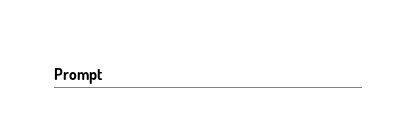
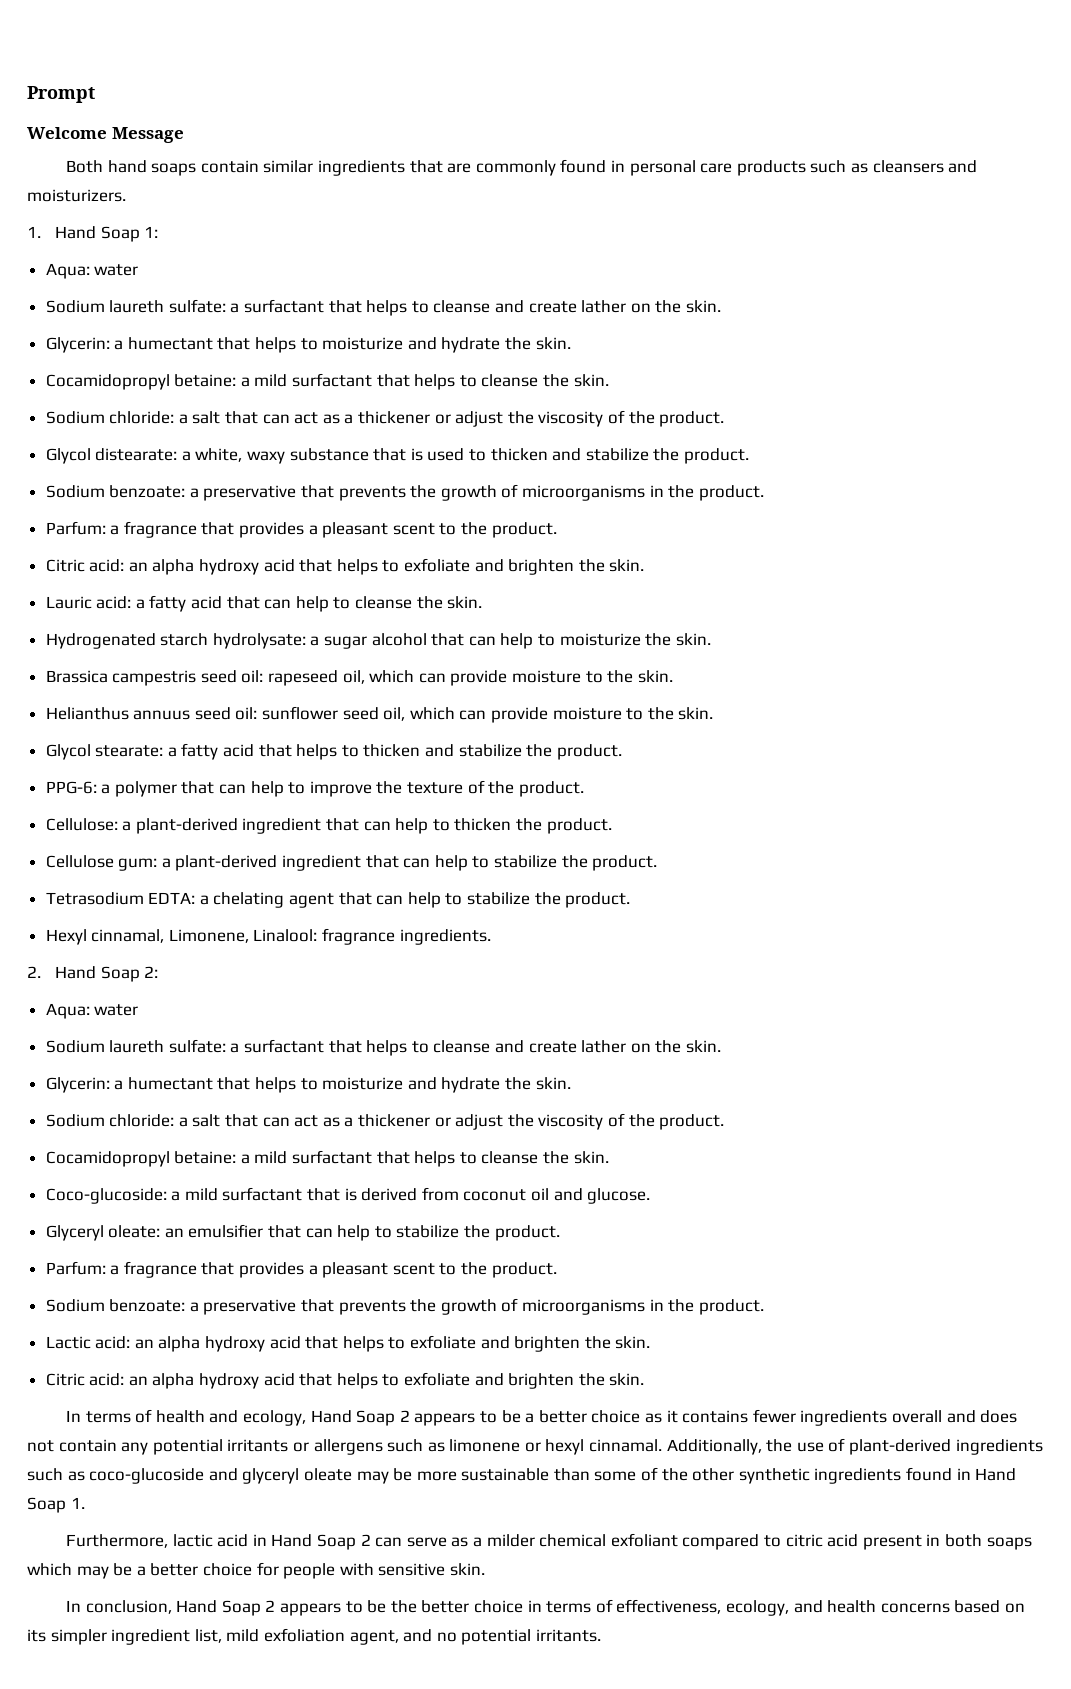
+ Welcome Message
+ Both hand soaps contain similar ingredients that are commonly found in personal care products such as cleansers and moisturizers.
+ 1. Hand Soap 1:
+ Aqua: water
+ Sodium laureth sulfate: a surfactant that helps to cleanse and create lather on the skin.
+ Glycerin: a humectant that helps to moisturize and hydrate the skin.
+ Cocamidopropyl betaine: a mild surfactant that helps to cleanse the skin.
+ Sodium chloride: a salt that can act as a thickener or adjust the viscosity of the product.
+ Glycol distearate: a white, waxy substance that is used to thicken and stabilize the product.
+ Sodium benzoate: a preservative that prevents the growth of microorganisms in the product.
+ Parfum: a fragrance that provides a pleasant scent to the product.
+ Citric acid: an alpha hydroxy acid that helps to exfoliate and brighten the skin.
+ Lauric acid: a fatty acid that can help to cleanse the skin.
+ Hydrogenated starch hydrolysate: a sugar alcohol that can help to moisturize the skin.
+ Brassica campestris seed oil: rapeseed oil, which can provide moisture to the skin.
+ Helianthus annuus seed oil: sunflower seed oil, which can provide moisture to the skin.
+ Glycol stearate: a fatty acid that helps to thicken and stabilize the product.
+ PPG-6: a polymer that can help to improve the texture of the product.
+ Cellulose: a plant-derived ingredient that can help to thicken the product.
+ Cellulose gum: a plant-derived ingredient that can help to stabilize the product.
+ Tetrasodium EDTA: a chelating agent that can help to stabilize the product.
+ Hexyl cinnamal, Limonene, Linalool: fragrance ingredients.
+ 2. Hand Soap 2:
+ Aqua: water
+ Sodium laureth sulfate: a surfactant that helps to cleanse and create lather on the skin.
+ Glycerin: a humectant that helps to moisturize and hydrate the skin.
+ Sodium chloride: a salt that can act as a thickener or adjust the viscosity of the product.
+ Cocamidopropyl betaine: a mild surfactant that helps to cleanse the skin.
+ Coco-glucoside: a mild surfactant that is derived from coconut oil and glucose.
+ Glyceryl oleate: an emulsifier that can help to stabilize the product.
+ Parfum: a fragrance that provides a pleasant scent to the product.
+ Sodium benzoate: a preservative that prevents the growth of microorganisms in the product.
+ Lactic acid: an alpha hydroxy acid that helps to exfoliate and brighten the skin.
+ Citric acid: an alpha hydroxy acid that helps to exfoliate and brighten the skin.
+ In terms of health and ecology, Hand Soap 2 appears to be a better choice as it contains fewer ingredients overall and does not contain any potential irritants or allergens such as limonene or hexyl cinnamal. Additionally, the use of plant-derived ingredients such as coco-glucoside and glyceryl oleate may be more sustainable than some of the other synthetic ingredients found in Hand Soap 1.
+ Furthermore, lactic acid in Hand Soap 2 can serve as a milder chemical exfoliant compared to citric acid present in both soaps which may be a better choice for people with sensitive skin.
+ In conclusion, Hand Soap 2 appears to be the better choice in terms of effectiveness, ecology, and health concerns based on its simpler ingredient list, mild exfoliation agent, and no potential irritants.

